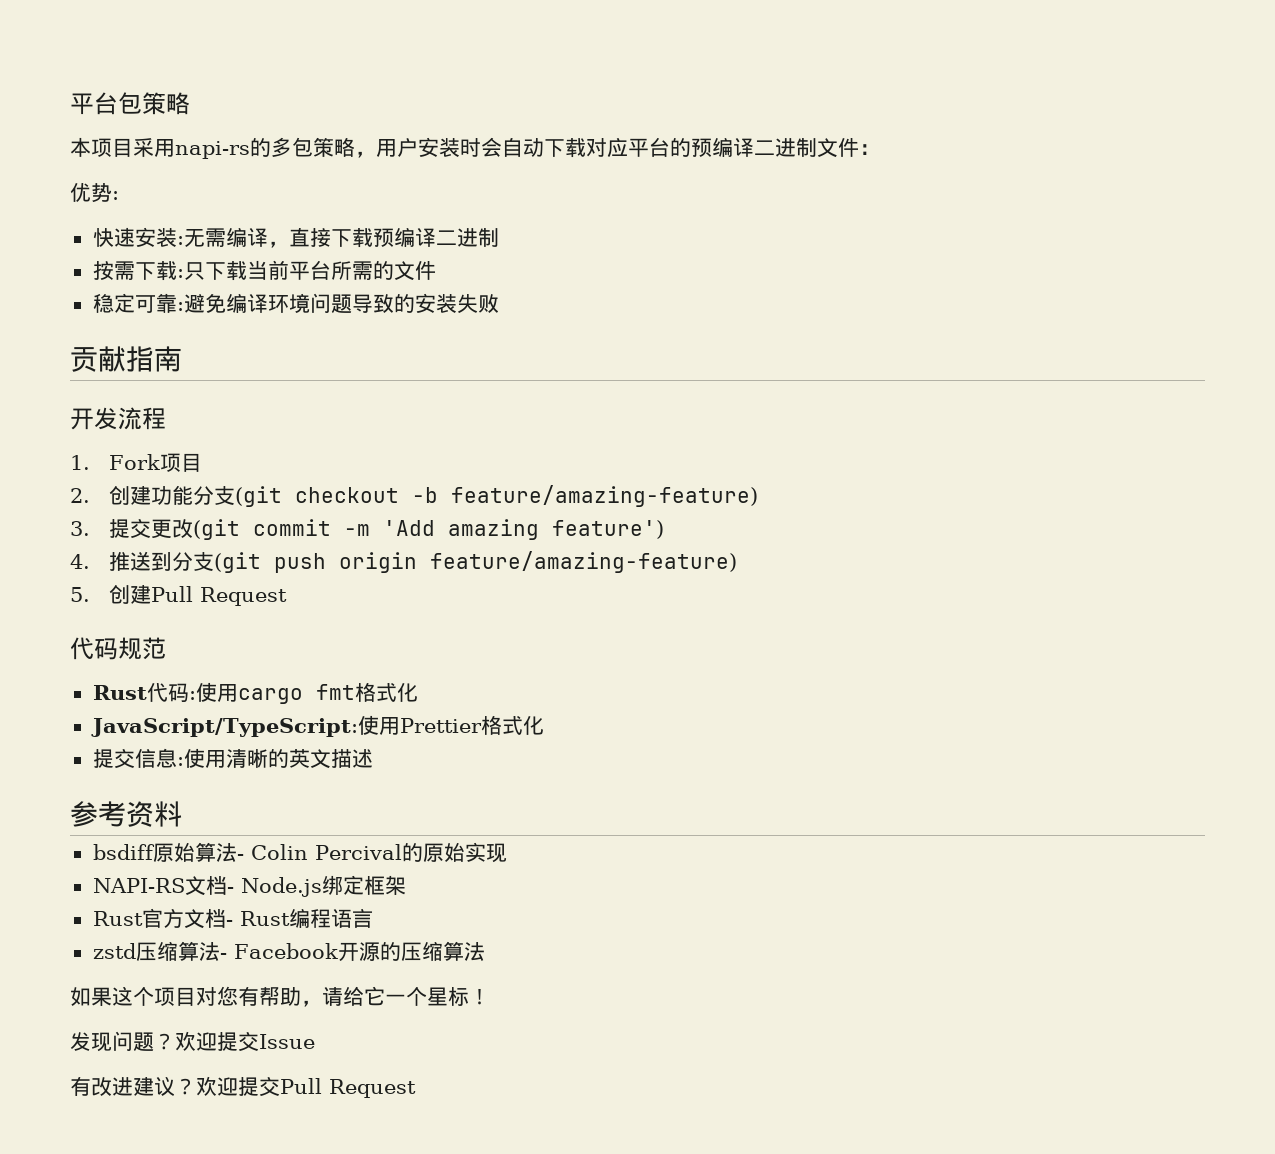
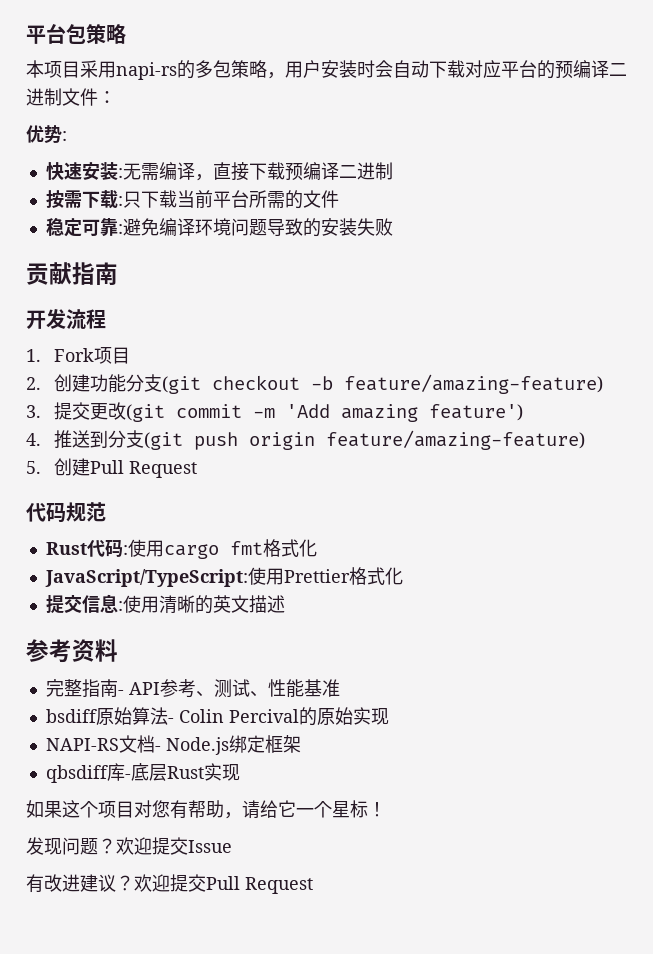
+ 完整指南- API参考、测试、性能基准
- Rust官方文档- Rust编程语言
- zstd压缩算法- Facebook开源的压缩算法
+ qbsdiff库-底层Rust实现

